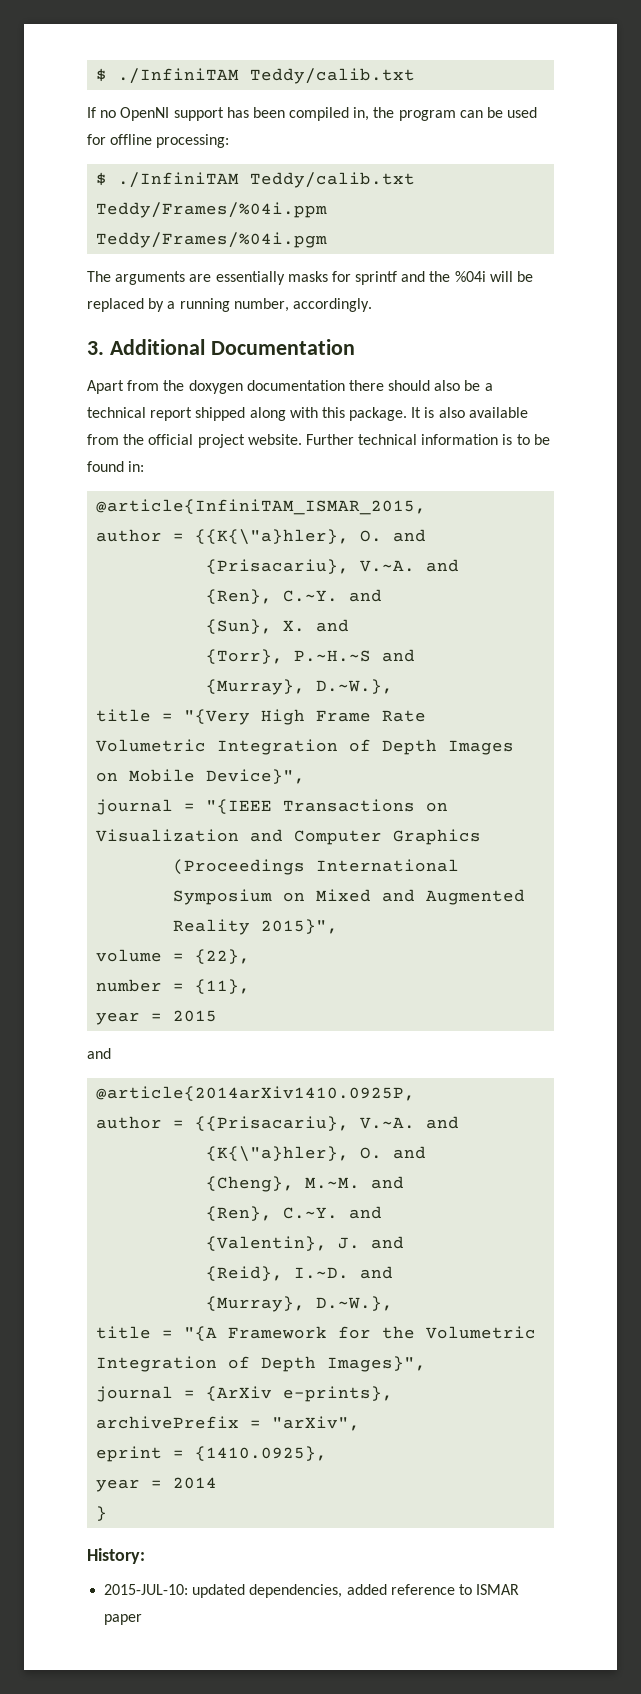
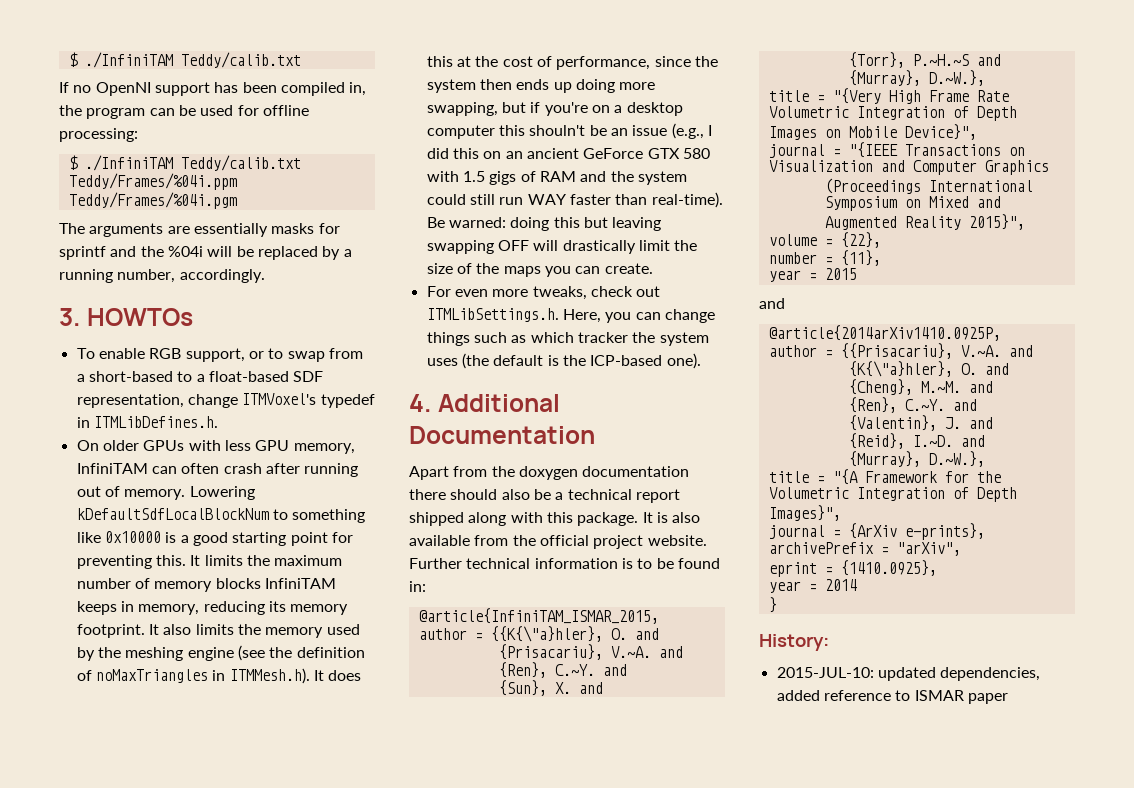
- 3. Additional Documentation
+ 3. HOWTOs
+ To enable RGB support, or to swap from a short-based to a float-based SDF representation, change ITMVoxel's typedef in ITMLibDefines.h.
+ On older GPUs with less GPU memory, InfiniTAM can often crash after running out of memory. Lowering kDefaultSdfLocalBlockNum to something like 0x10000 is a good starting point for preventing this. It limits the maximum number of memory blocks InfiniTAM keeps in memory, reducing its memory footprint. It also limits the memory used by the meshing engine (see the definition of noMaxTriangles in ITMMesh.h). It does this at the cost of performance, since the system then ends up doing more swapping, but if you're on a desktop computer this shouln't be an issue (e.g., I did this on an ancient GeForce GTX 580 with 1.5 gigs of RAM and the system could still run WAY faster than real-time). Be warned: doing this but leaving swapping OFF will drastically limit the size of the maps you can create.
+ For even more tweaks, check out ITMLibSettings.h. Here, you can change things such as which tracker the system uses (the default is the ICP-based one).
+ 4. Additional Documentation

